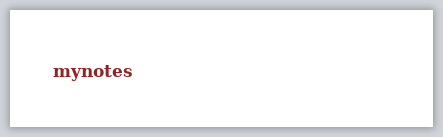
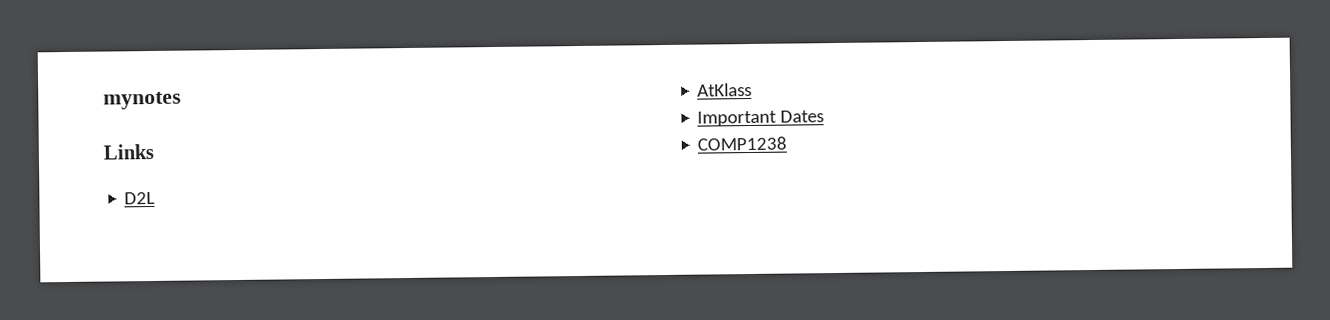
+ Links
+ D2L
+ AtKlass
+ Important Dates
+ COMP1238

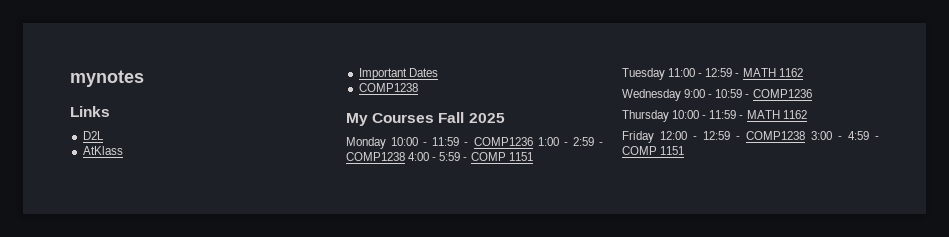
+ My Courses Fall 2025
+ Monday 10:00 - 11:59 - COMP1236 1:00 - 2:59 - COMP1238 4:00 - 5:59 - COMP 1151
+ Tuesday 11:00 - 12:59 - MATH 1162
+ Wednesday 9:00 - 10:59 - COMP1236
+ Thursday 10:00 - 11:59 - MATH 1162
+ Friday 12:00 - 12:59 - COMP1238 3:00 - 4:59 - COMP 1151

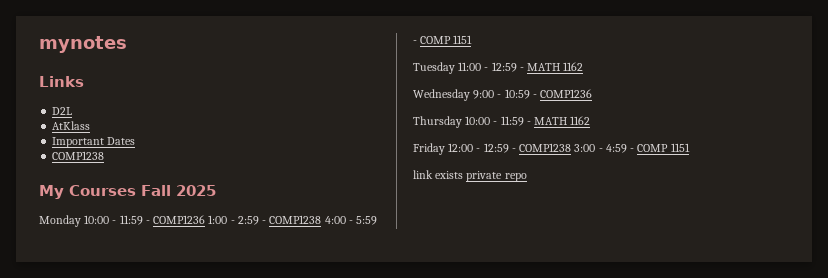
+ link exists private repo

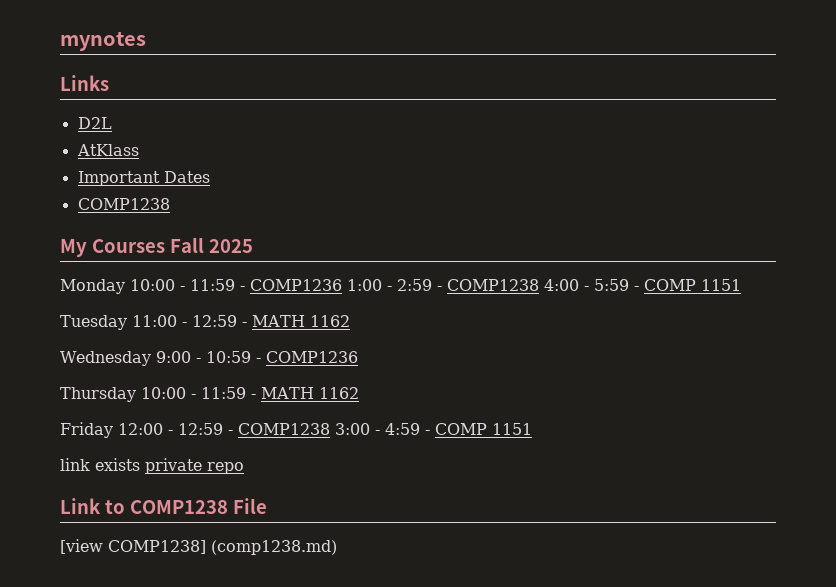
+ Link to COMP1238 File
+ [view COMP1238] (comp1238.md)

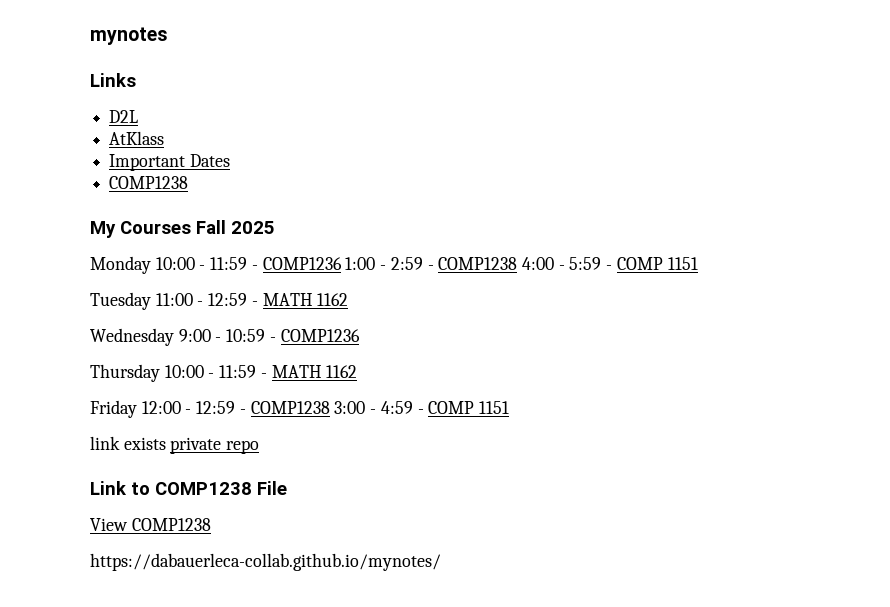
- [view COMP1238] (comp1238.md)
+ View COMP1238
+ https://dabauerleca-collab.github.io/mynotes/

